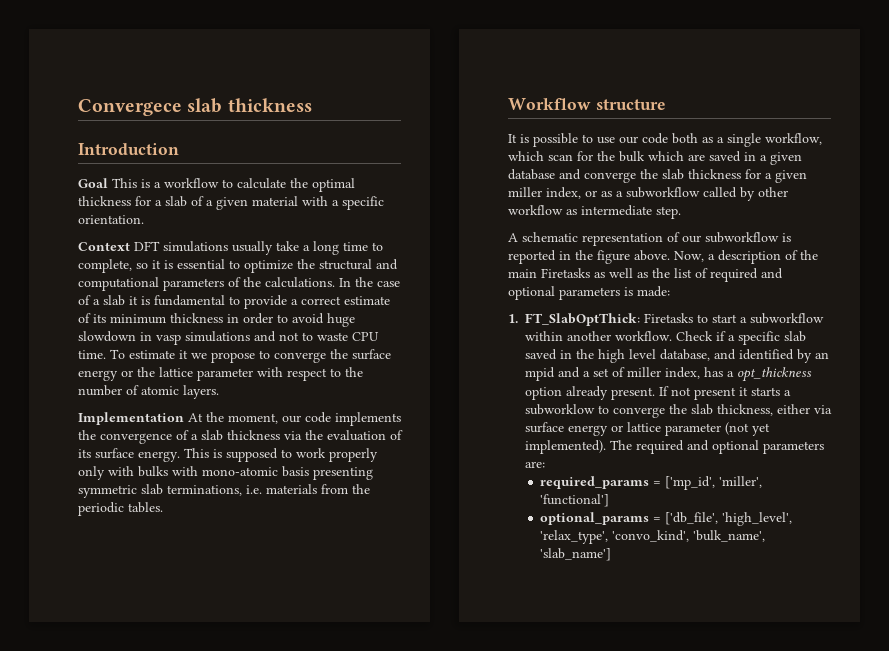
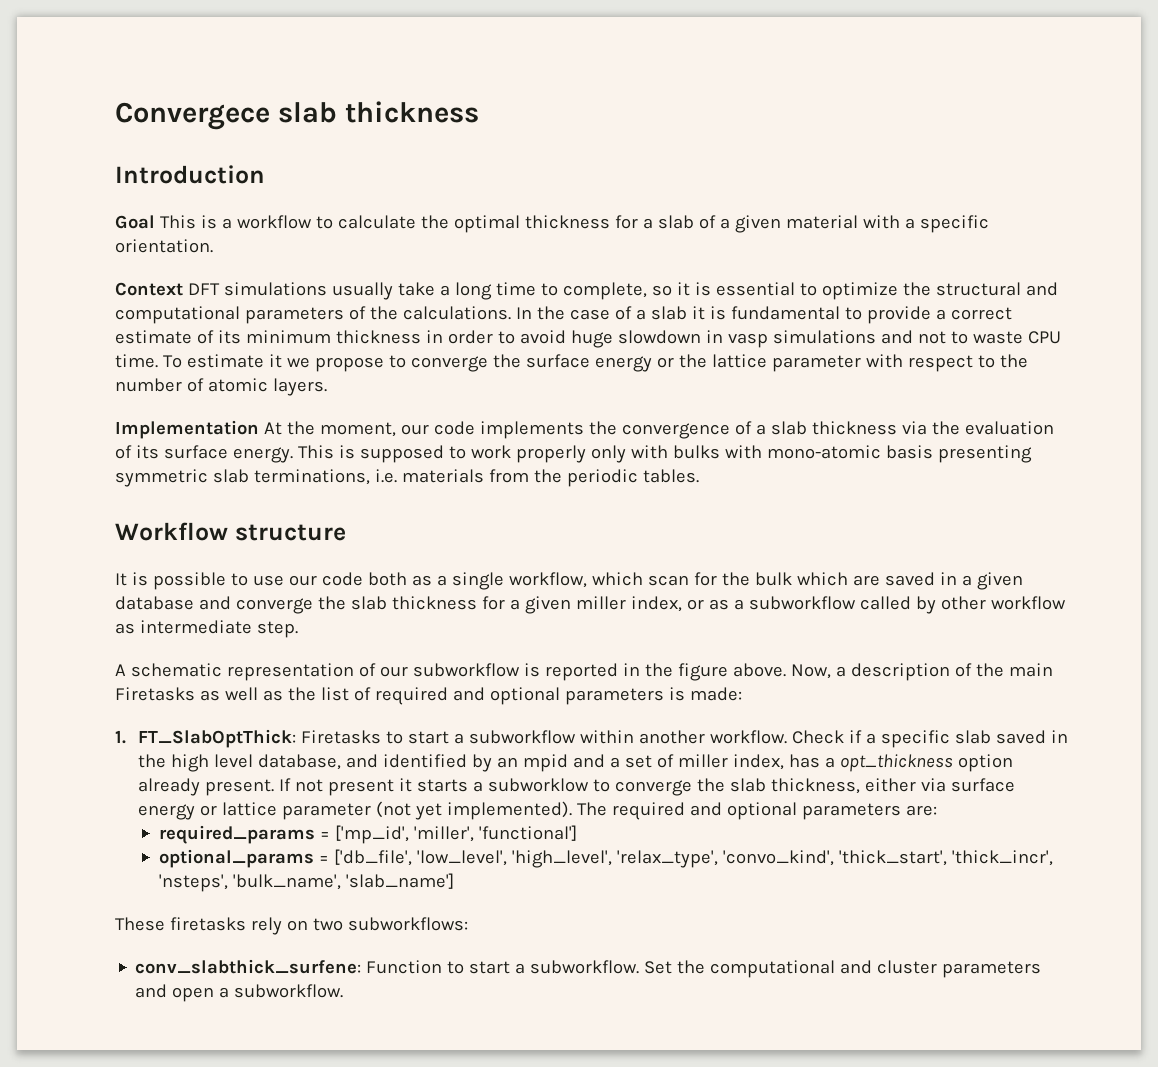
- optional_params = ['db_file', 'high_level', 'relax_type', 'convo_kind', 'bulk_name', 'slab_name']
+ optional_params = ['db_file', 'low_level', 'high_level', 'relax_type', 'convo_kind', 'thick_start', 'thick_incr', 'nsteps', 'bulk_name', 'slab_name']
+ These firetasks rely on two subworkflows:
+ conv_slabthick_surfene: Function to start a subworkflow. Set the computational and cluster parameters and open a subworkflow.

